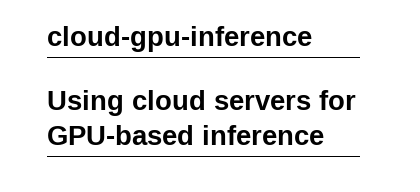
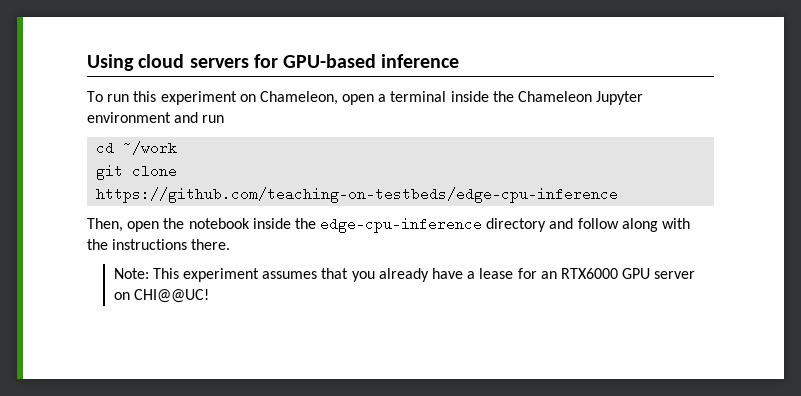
- cloud-gpu-inference
+ To run this experiment on Chameleon, open a terminal inside the Chameleon Jupyter environment and run
+ cd ~/work
+ git clone https://github.com/teaching-on-testbeds/edge-cpu-inference
+ Then, open the notebook inside the edge-cpu-inference directory and follow along with the instructions there.
+ Note: This experiment assumes that you already have a lease for an RTX6000 GPU server on CHI@@UC!

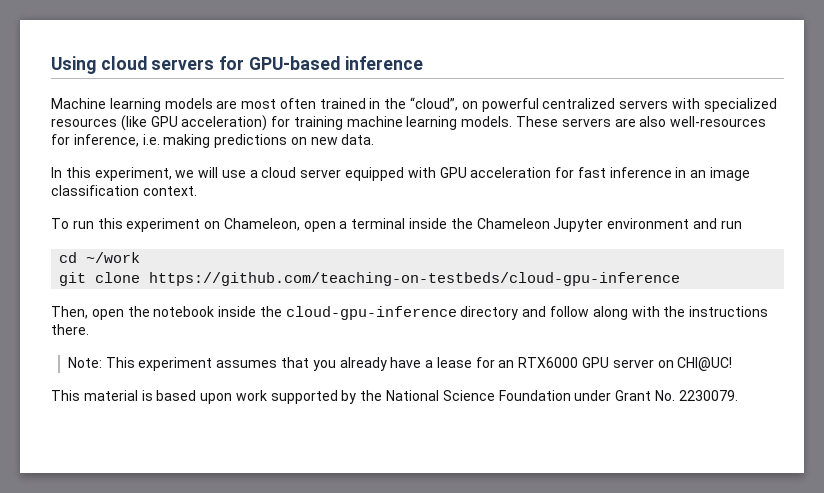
+ Machine learning models are most often trained in the “cloud”, on powerful centralized servers with specialized resources (like GPU acceleration) for training machine learning models. These servers are also well-resources for inference, i.e. making predictions on new data.
+ In this experiment, we will use a cloud server equipped with GPU acceleration for fast inference in an image classification context.
- git clone https://github.com/teaching-on-testbeds/edge-cpu-inference
+ git clone https://github.com/teaching-on-testbeds/cloud-gpu-inference
- Then, open the notebook inside the edge-cpu-inference directory and follow along with the instructions there.
+ Then, open the notebook inside the cloud-gpu-inference directory and follow along with the instructions there.
- Note: This experiment assumes that you already have a lease for an RTX6000 GPU server on CHI@@UC!
+ Note: This experiment assumes that you already have a lease for an RTX6000 GPU server on CHI@UC!
+ This material is based upon work supported by the National Science Foundation under Grant No. 2230079.

